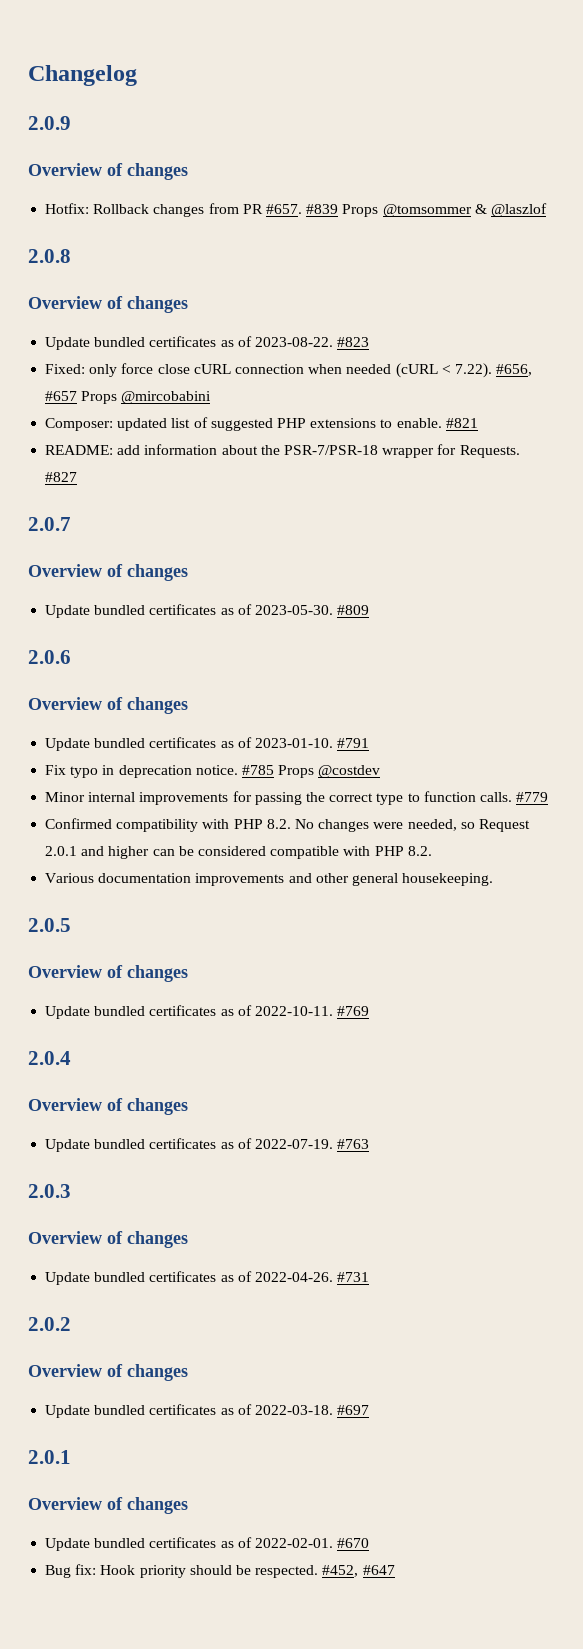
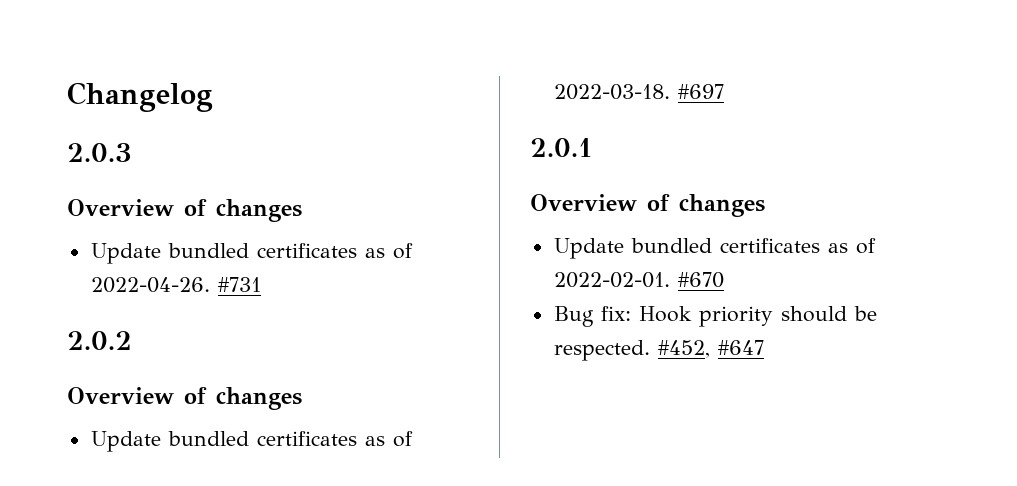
- 2.0.9
- Overview of changes
- Hotfix: Rollback changes from PR #657. #839 Props @tomsommer & @laszlof
- 2.0.8
- Overview of changes
- Update bundled certificates as of 2023-08-22. #823
- Fixed: only force close cURL connection when needed (cURL < 7.22). #656, #657 Props @mircobabini
- Composer: updated list of suggested PHP extensions to enable. #821
- README: add information about the PSR-7/PSR-18 wrapper for Requests. #827
- 2.0.7
- Overview of changes
- Update bundled certificates as of 2023-05-30. #809
- 2.0.6
- Overview of changes
- Update bundled certificates as of 2023-01-10. #791
- Fix typo in deprecation notice. #785 Props @costdev
- Minor internal improvements for passing the correct type to function calls. #779
- Confirmed compatibility with PHP 8.2. No changes were needed, so Request 2.0.1 and higher can be considered compatible with PHP 8.2.
- Various documentation improvements and other general housekeeping.
- 2.0.5
- Overview of changes
- Update bundled certificates as of 2022-10-11. #769
- 2.0.4
- Overview of changes
- Update bundled certificates as of 2022-07-19. #763

